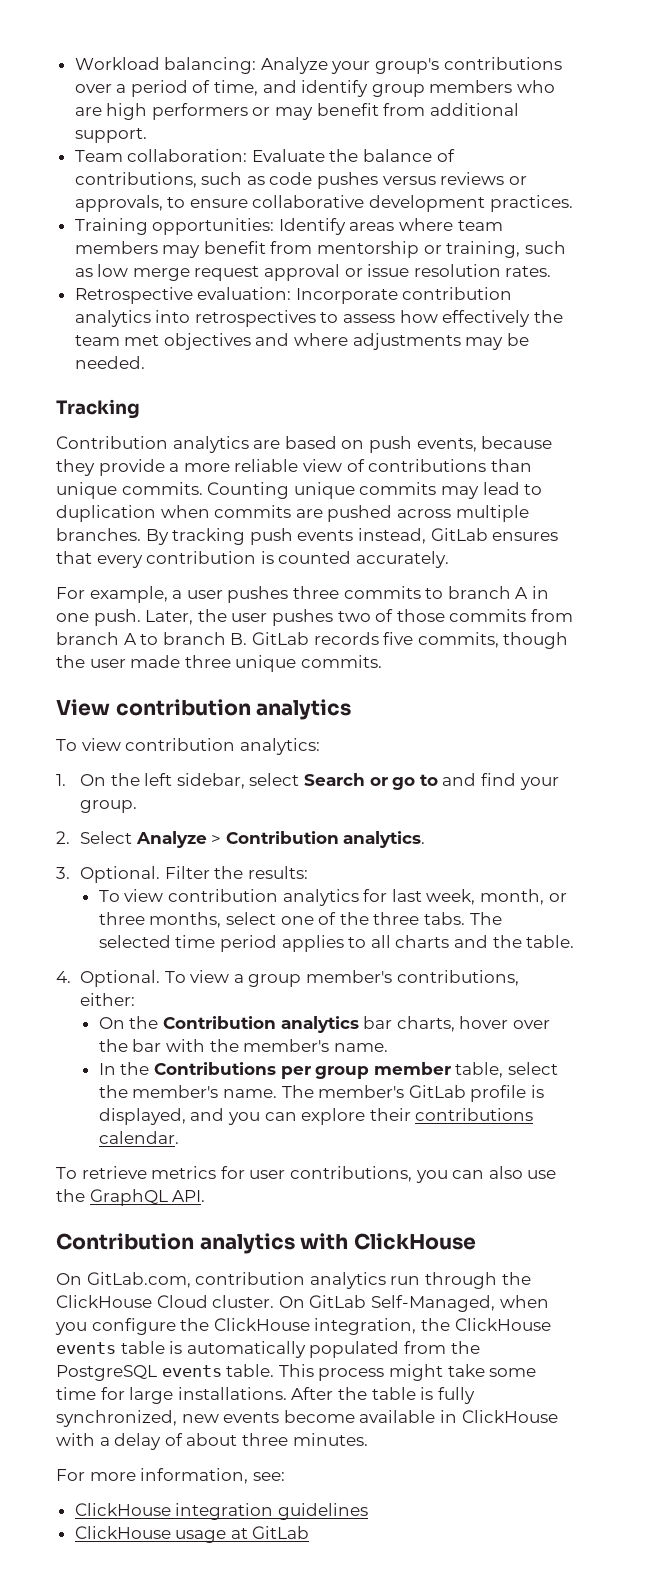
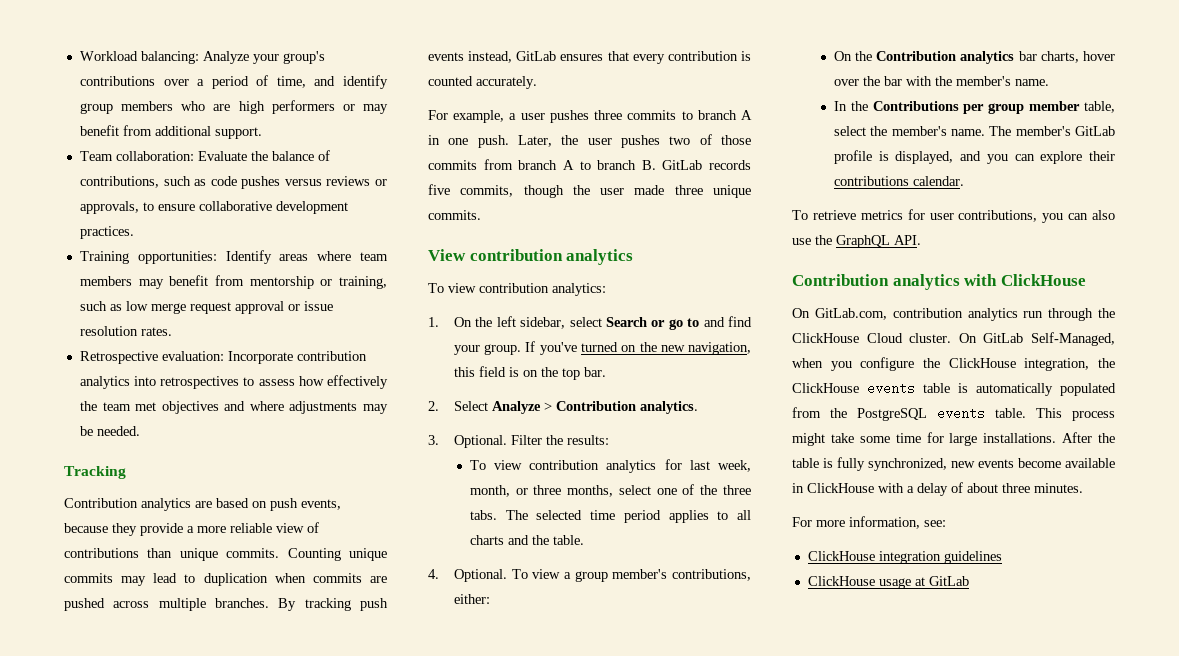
+ If you've turned on the new navigation, this field is on the top bar.

